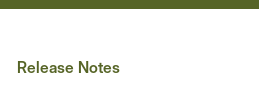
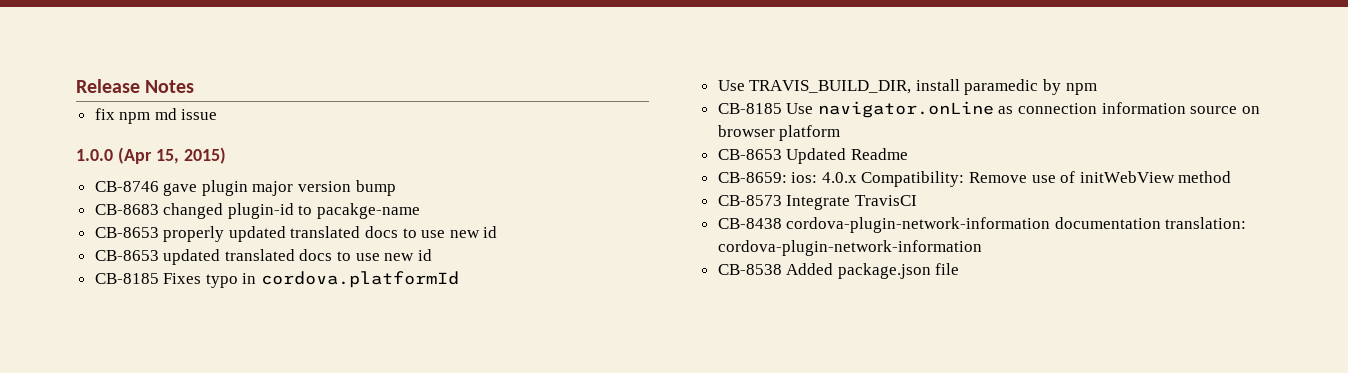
+ fix npm md issue
+ 1.0.0 (Apr 15, 2015)
+ CB-8746 gave plugin major version bump
+ CB-8683 changed plugin-id to pacakge-name
+ CB-8653 properly updated translated docs to use new id
+ CB-8653 updated translated docs to use new id
+ CB-8185 Fixes typo in cordova.platformId
+ Use TRAVIS_BUILD_DIR, install paramedic by npm
+ CB-8185 Use navigator.onLine as connection information source on browser platform
+ CB-8653 Updated Readme
+ CB-8659: ios: 4.0.x Compatibility: Remove use of initWebView method
+ CB-8573 Integrate TravisCI
+ CB-8438 cordova-plugin-network-information documentation translation: cordova-plugin-network-information
+ CB-8538 Added package.json file

